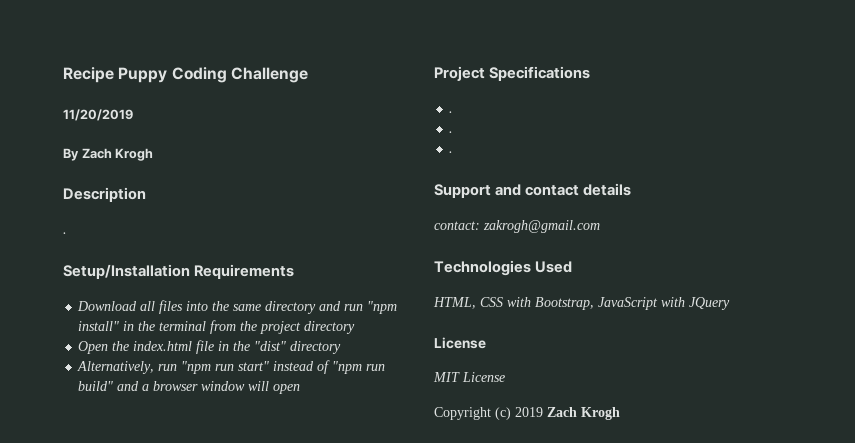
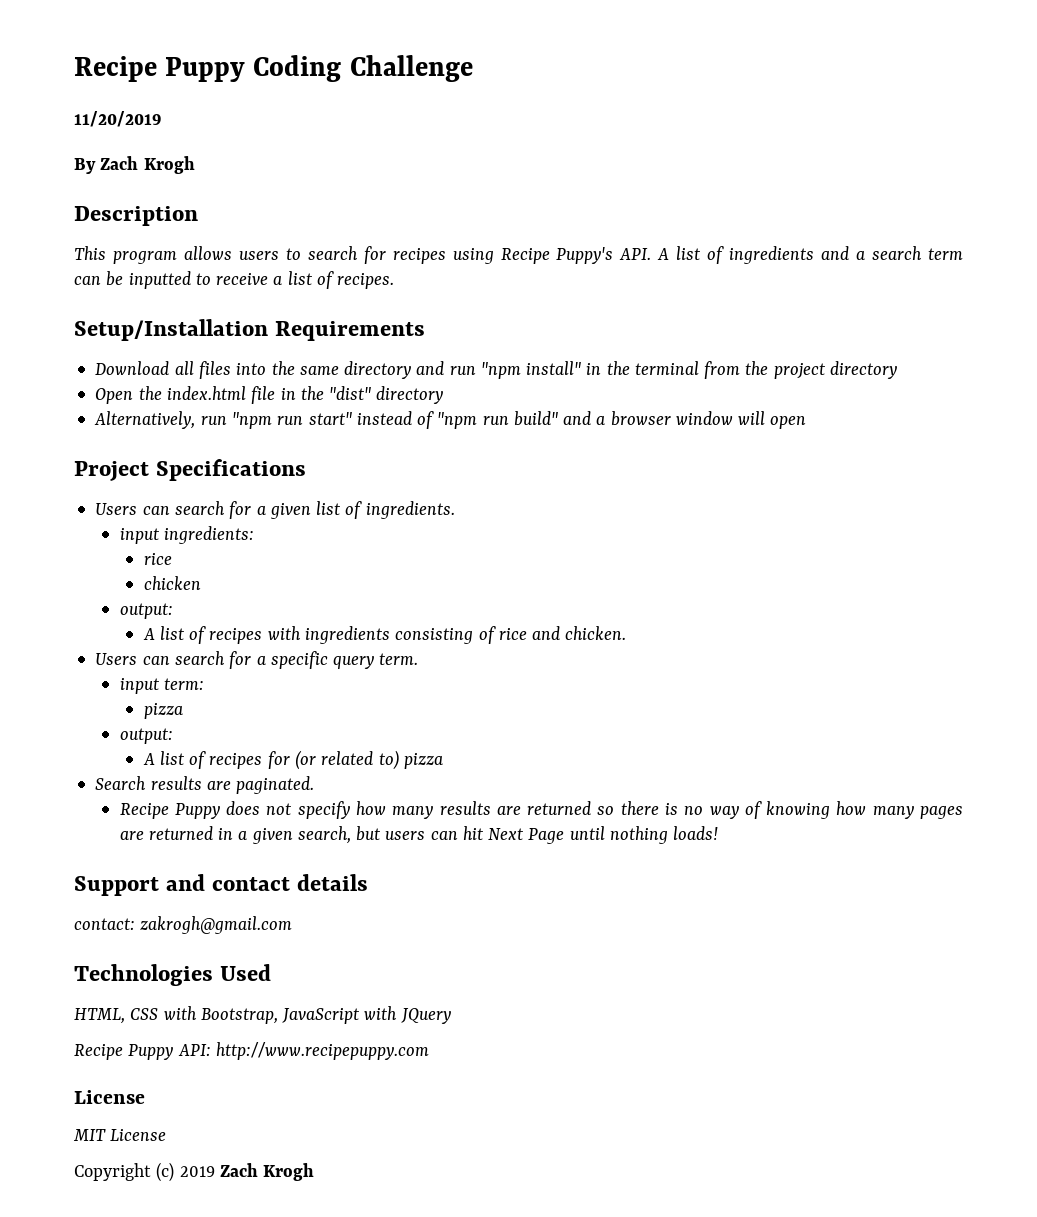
  Description
- .
+ This program allows users to search for recipes using Recipe Puppy's API. A list of ingredients and a search term can be inputted to receive a list of recipes.
  Project Specifications
- .
- .
- .
+ Users can search for a given list of ingredients.
+ input ingredients:
+ rice
+ chicken
+ output:
+ A list of recipes with ingredients consisting of rice and chicken.
+ Users can search for a specific query term.
+ input term:
+ pizza
+ output:
+ A list of recipes for (or related to) pizza
+ Search results are paginated.
+ Recipe Puppy does not specify how many results are returned so there is no way of knowing how many pages are returned in a given search, but users can hit Next Page until nothing loads!
+ Recipe Puppy API: http://www.recipepuppy.com

